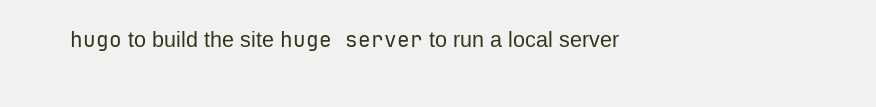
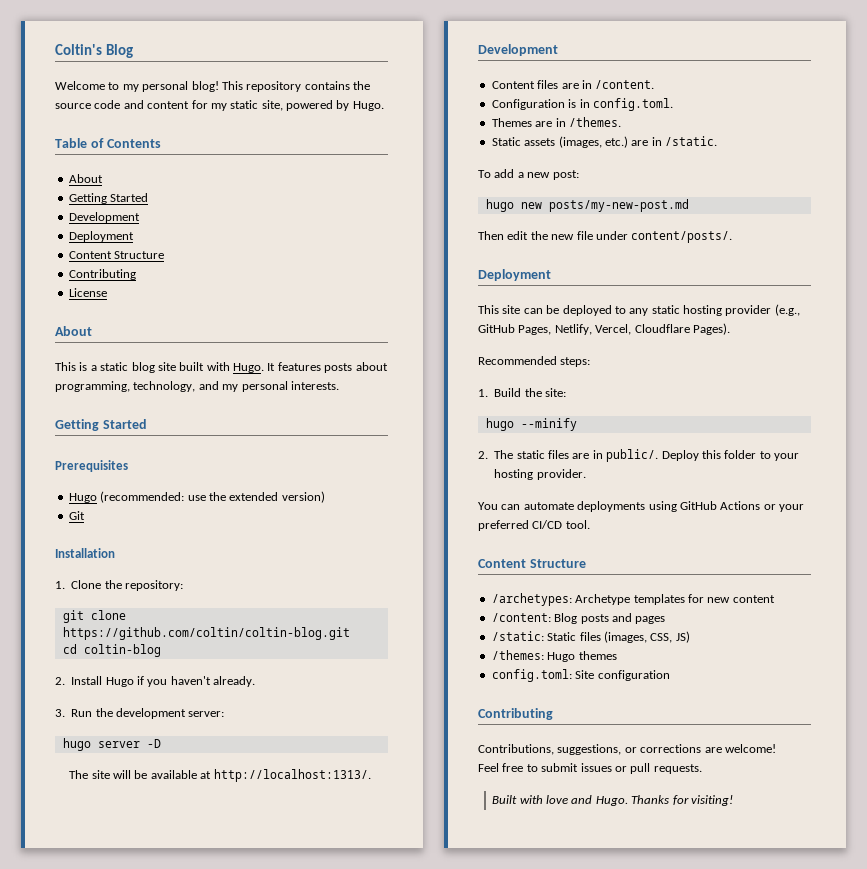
- hugo to build the site huge server to run a local server
+ Coltin's Blog
+ Welcome to my personal blog! This repository contains the source code and content for my static site, powered by Hugo.
+ Table of Contents
+ About
+ Getting Started
+ Development
+ Deployment
+ Content Structure
+ Contributing
+ License
+ About
+ This is a static blog site built with Hugo. It features posts about programming, technology, and my personal interests.
+ Getting Started
+ Prerequisites
+ Hugo (recommended: use the extended version)
+ Git
+ Installation
+ 1. Clone the repository:
+ git clone https://github.com/coltin/coltin-blog.git
+ cd coltin-blog
+ 2. Install Hugo if you haven't already.
+ 3. Run the development server:
+ hugo server -D
+ The site will be available at http://localhost:1313/.
+ Development
+ Content files are in /content.
+ Configuration is in config.toml.
+ Themes are in /themes.
+ Static assets (images, etc.) are in /static.
+ To add a new post:
+ hugo new posts/my-new-post.md
+ Then edit the new file under content/posts/.
+ Deployment
+ This site can be deployed to any static hosting provider (e.g., GitHub Pages, Netlify, Vercel, Cloudflare Pages).
+ Recommended steps:
+ 1. Build the site:
+ hugo --minify
+ 2. The static files are in public/. Deploy this folder to your hosting provider.
+ You can automate deployments using GitHub Actions or your preferred CI/CD tool.
+ Content Structure
+ /archetypes: Archetype templates for new content
+ /content: Blog posts and pages
+ /static: Static files (images, CSS, JS)
+ /themes: Hugo themes
+ config.toml: Site configuration
+ Contributing
+ Contributions, suggestions, or corrections are welcome!
+ Feel free to submit issues or pull requests.
+ Built with love and Hugo. Thanks for visiting!

